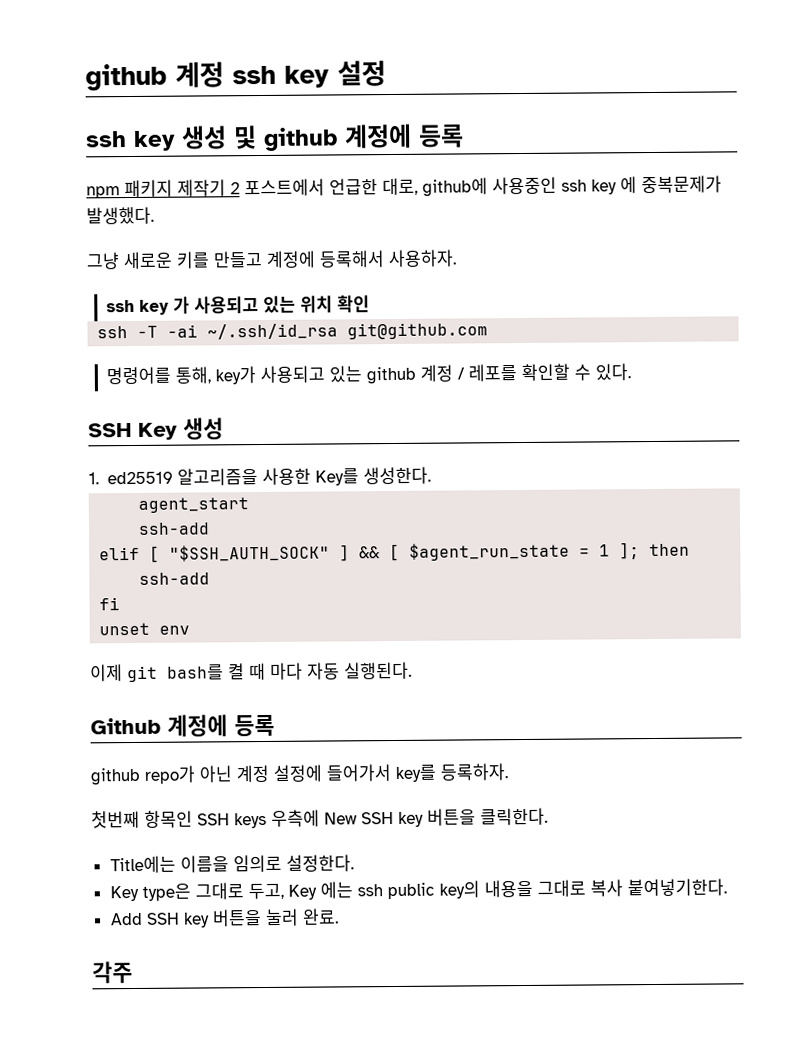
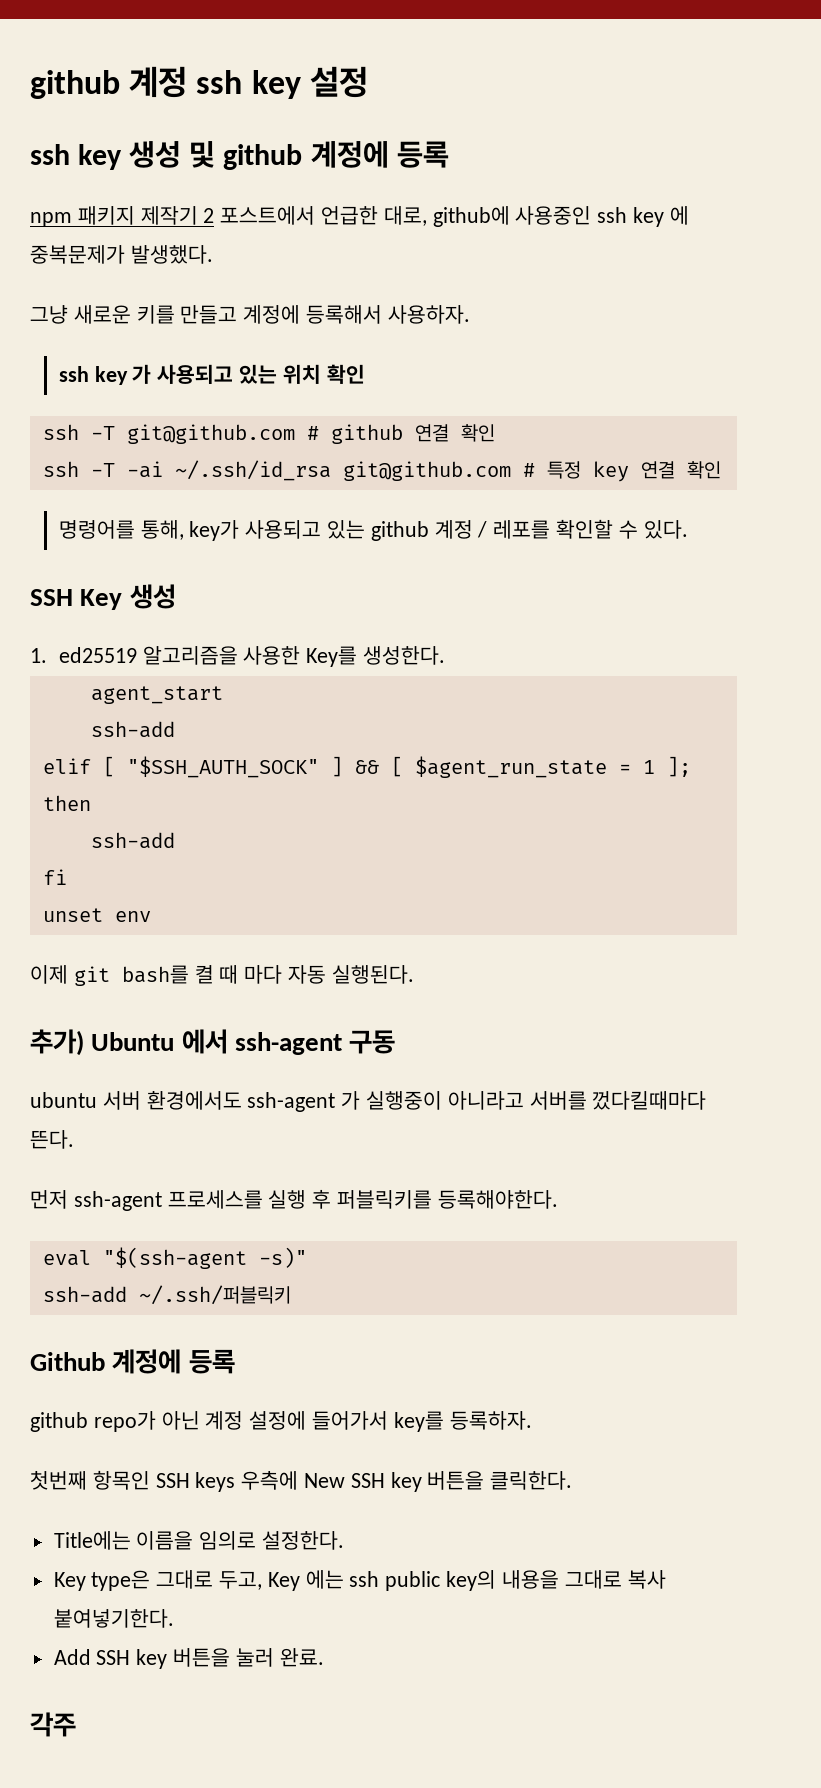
+ ssh -T git@github.com # github 연결 확인
- ssh -T -ai ~/.ssh/id_rsa git@github.com
+ ssh -T -ai ~/.ssh/id_rsa git@github.com # 특정 key 연결 확인
+ 추가) Ubuntu 에서 ssh-agent 구동
+ ubuntu 서버 환경에서도 ssh-agent 가 실행중이 아니라고 서버를 껐다킬때마다 뜬다.
+ 먼저 ssh-agent 프로세스를 실행 후 퍼블릭키를 등록해야한다.
+ eval "$(ssh-agent -s)"
+ ssh-add ~/.ssh/퍼블릭키

